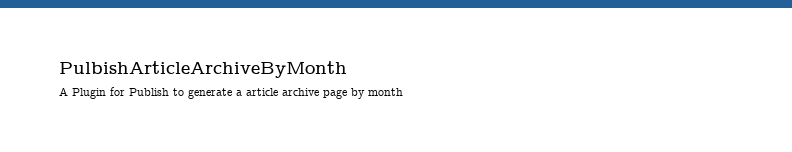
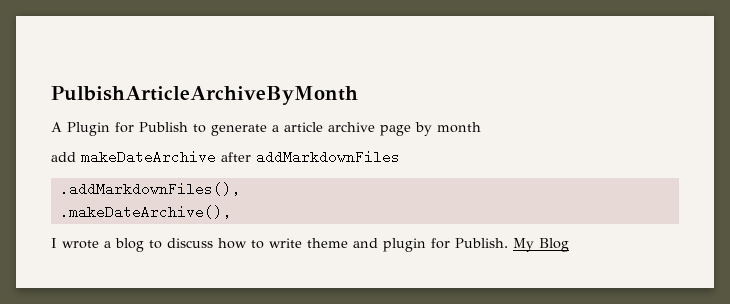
+ add makeDateArchive after addMarkdownFiles
+ .addMarkdownFiles(),
+ .makeDateArchive(),
+ I wrote a blog to discuss how to write theme and plugin for Publish. My Blog

